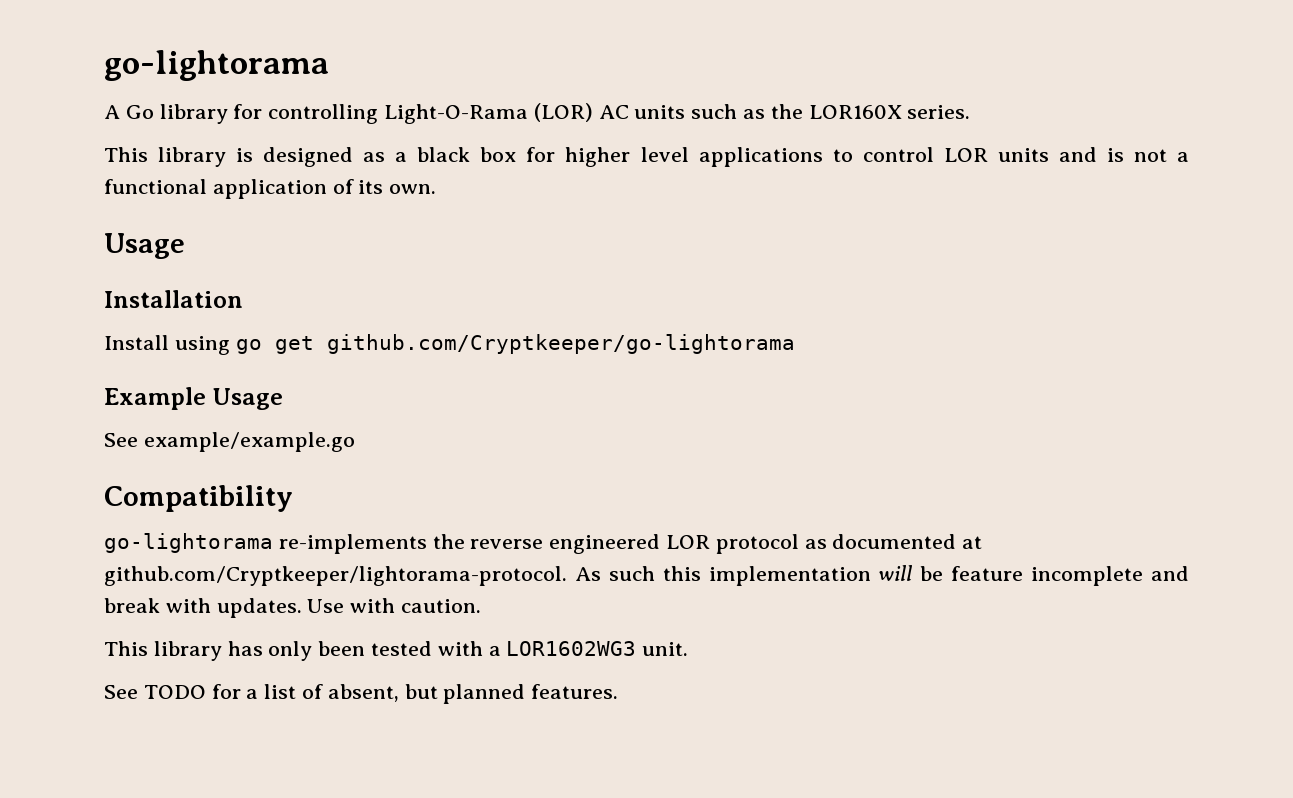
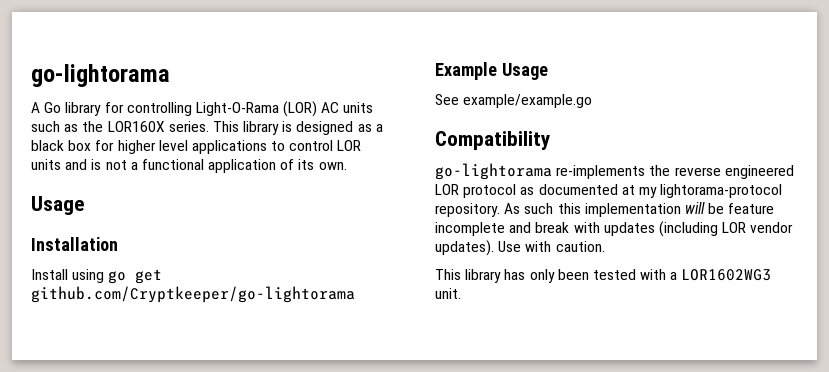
- A Go library for controlling Light-O-Rama (LOR) AC units such as the LOR160X series.
- This library is designed as a black box for higher level applications to control LOR units and is not a functional application of its own.
+ A Go library for controlling Light-O-Rama (LOR) AC units such as the LOR160X series. This library is designed as a black box for higher level applications to control LOR units and is not a functional application of its own.
- go-lightorama re-implements the reverse engineered LOR protocol as documented at github.com/Cryptkeeper/lightorama-protocol. As such this implementation will be feature incomplete and break with updates.
+ go-lightorama re-implements the reverse engineered LOR protocol as documented at my lightorama-protocol repository. As such this implementation will be feature incomplete and break with updates (including LOR vendor updates).
- See TODO for a list of absent, but planned features.

